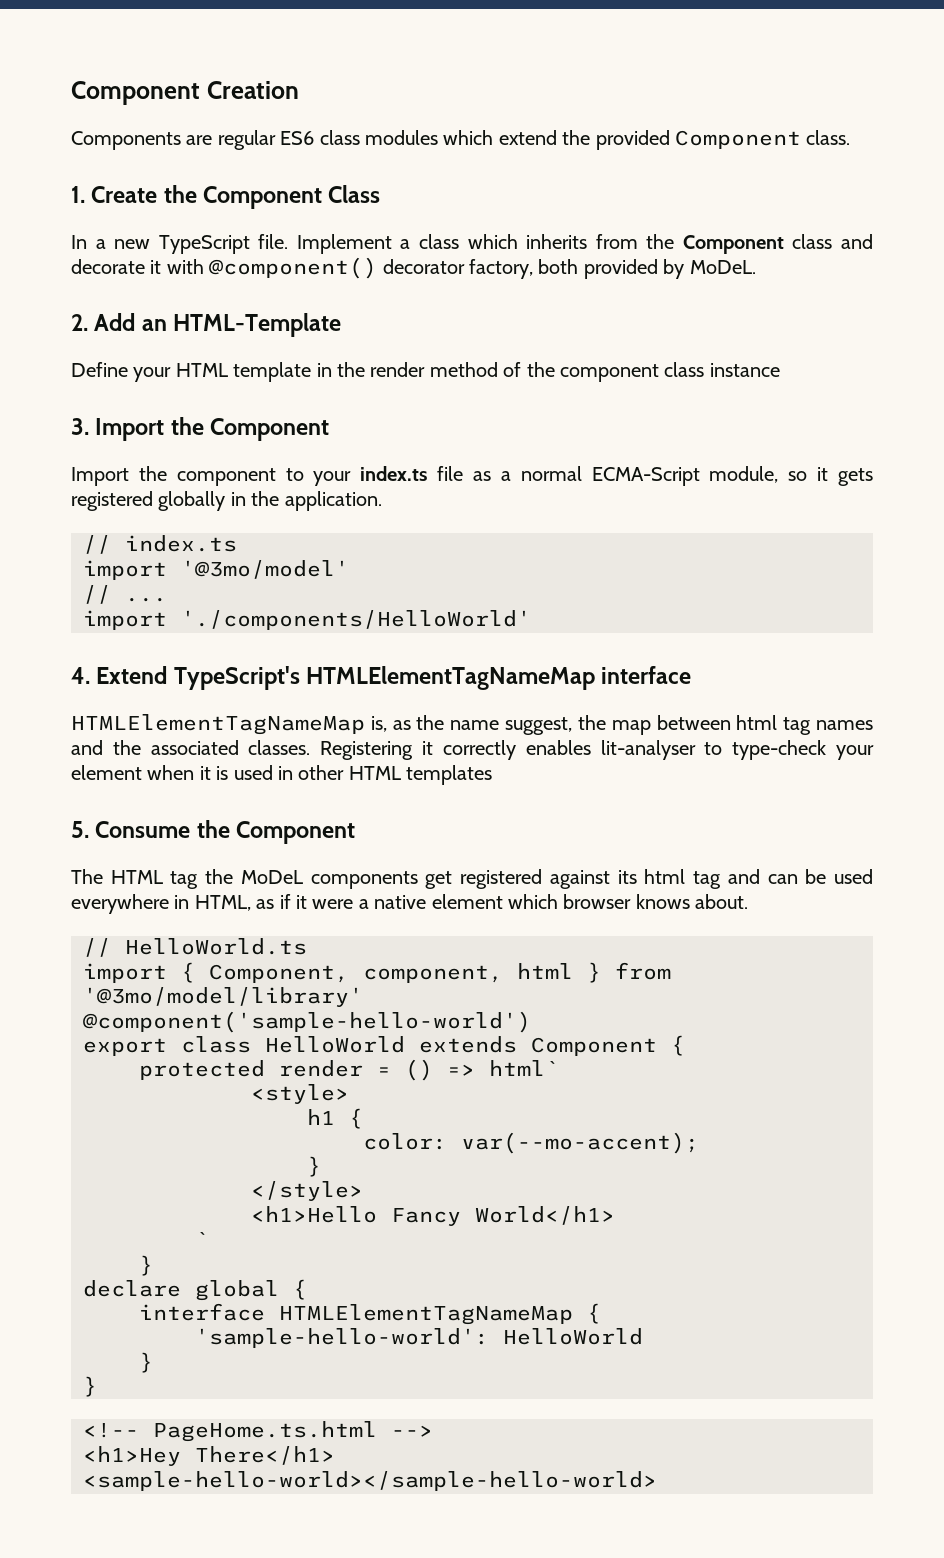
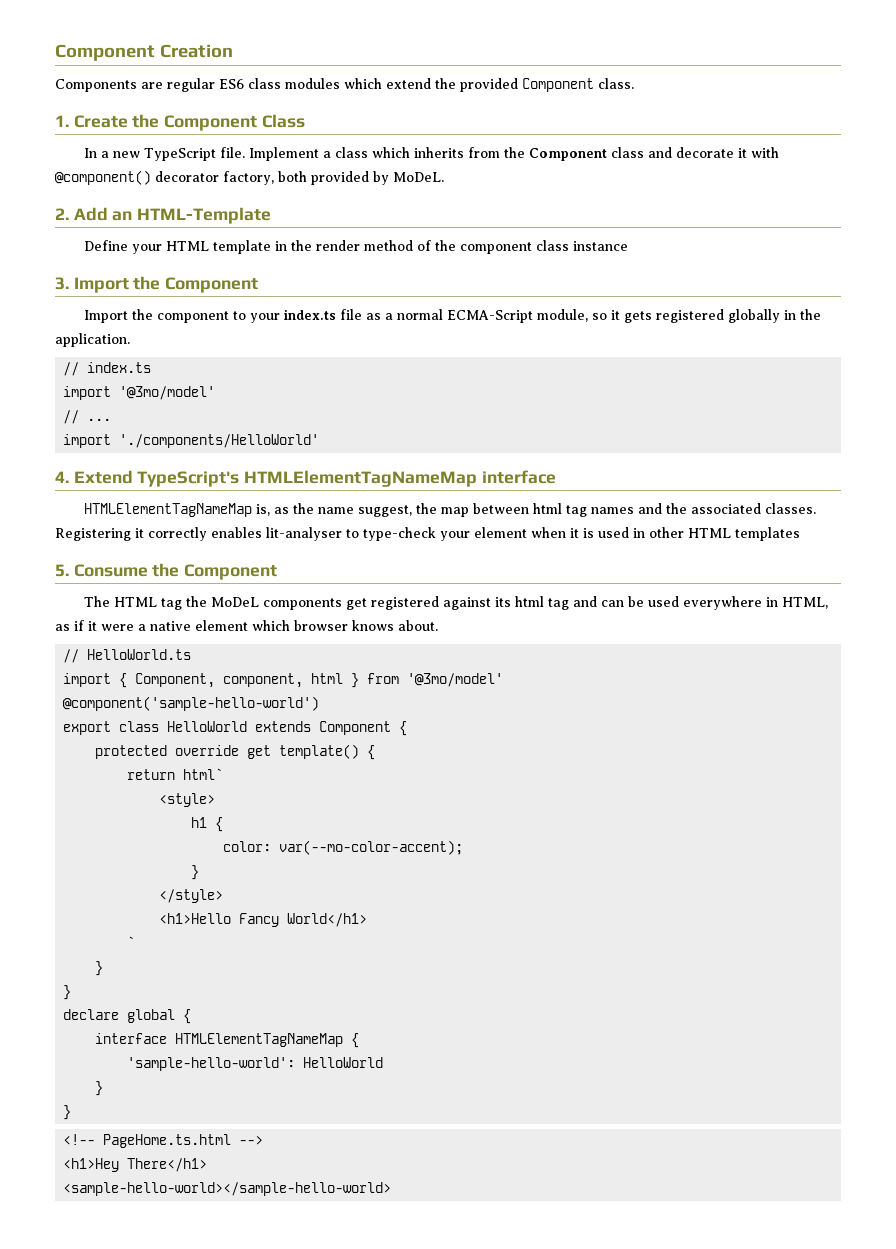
- import { Component, component, html } from '@3mo/model/library'
+ import { Component, component, html } from '@3mo/model'
- protected render = () => html`
+ protected override get template() {
+ return html`
- color: var(--mo-accent);
+ color: var(--mo-color-accent);
  `
+ }

